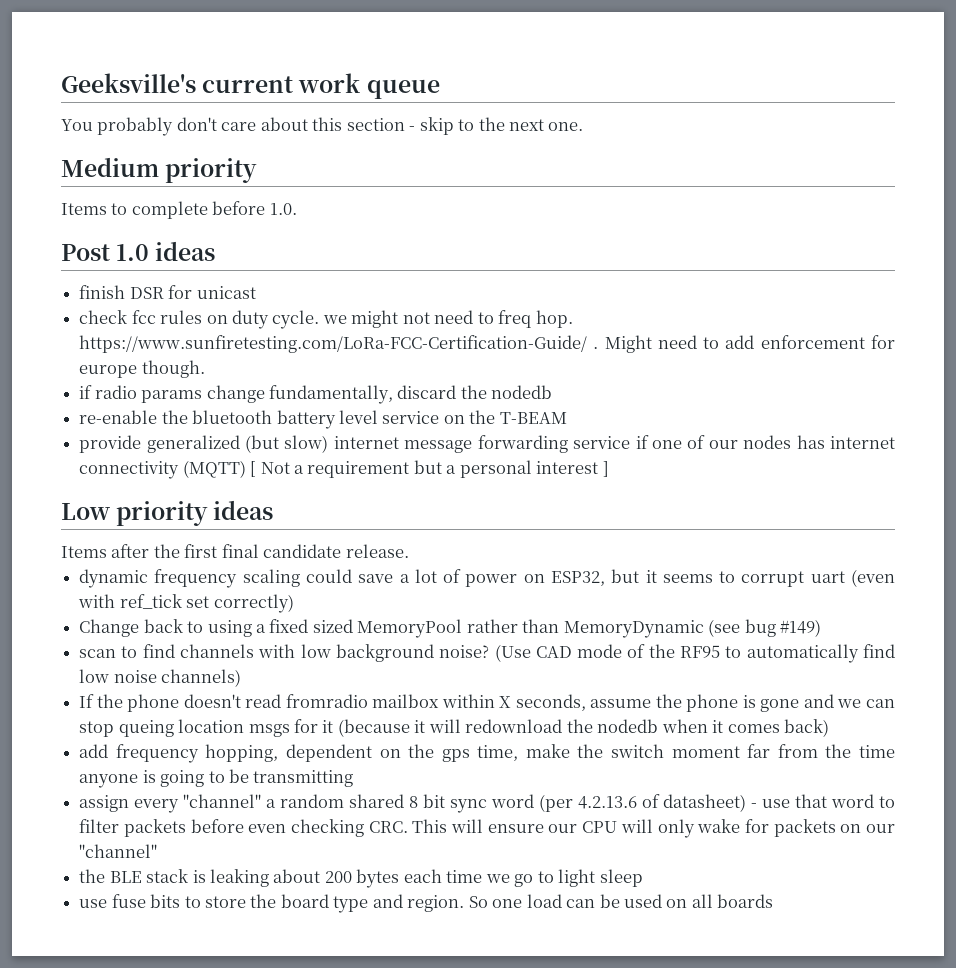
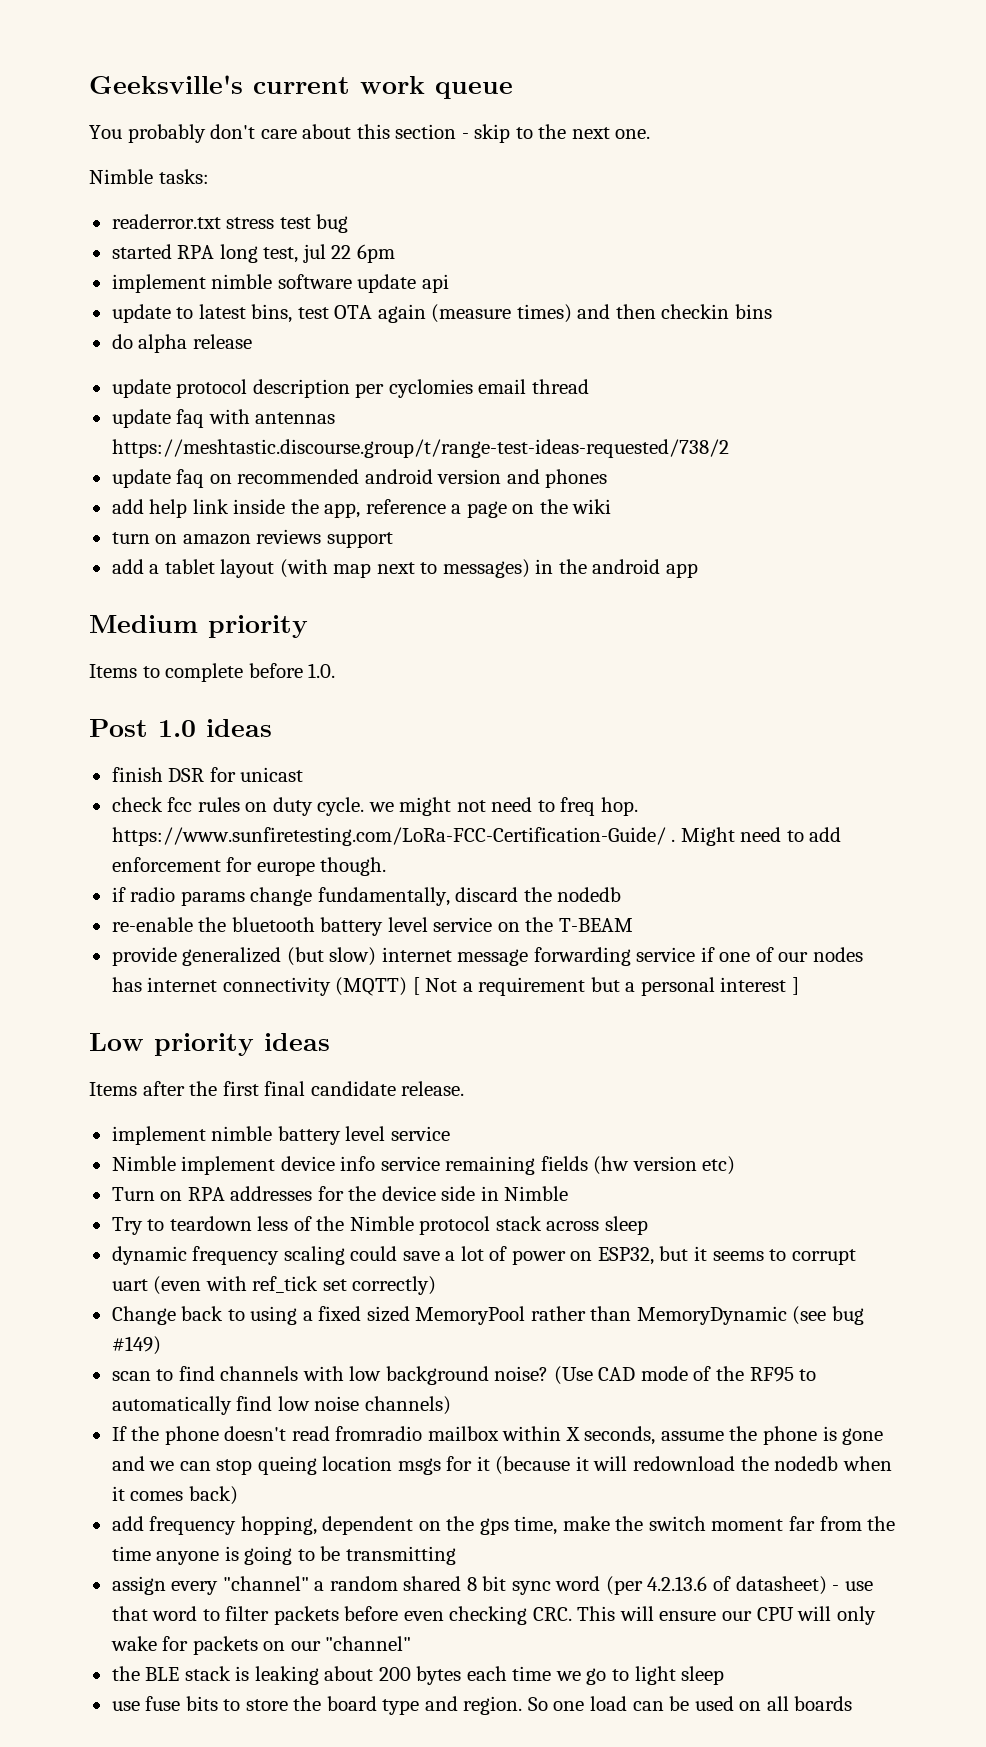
+ Nimble tasks:
+ readerror.txt stress test bug
+ started RPA long test, jul 22 6pm
+ implement nimble software update api
+ update to latest bins, test OTA again (measure times) and then checkin bins
+ do alpha release
+ update protocol description per cyclomies email thread
+ update faq with antennas https://meshtastic.discourse.group/t/range-test-ideas-requested/738/2
+ update faq on recommended android version and phones
+ add help link inside the app, reference a page on the wiki
+ turn on amazon reviews support
+ add a tablet layout (with map next to messages) in the android app
+ implement nimble battery level service
+ Nimble implement device info service remaining fields (hw version etc)
+ Turn on RPA addresses for the device side in Nimble
+ Try to teardown less of the Nimble protocol stack across sleep

